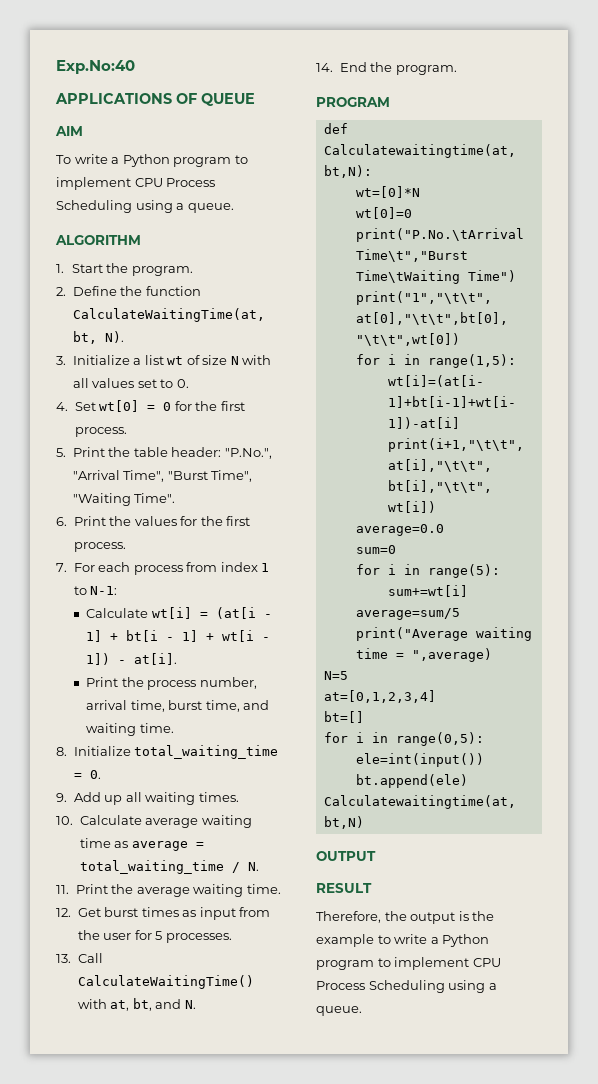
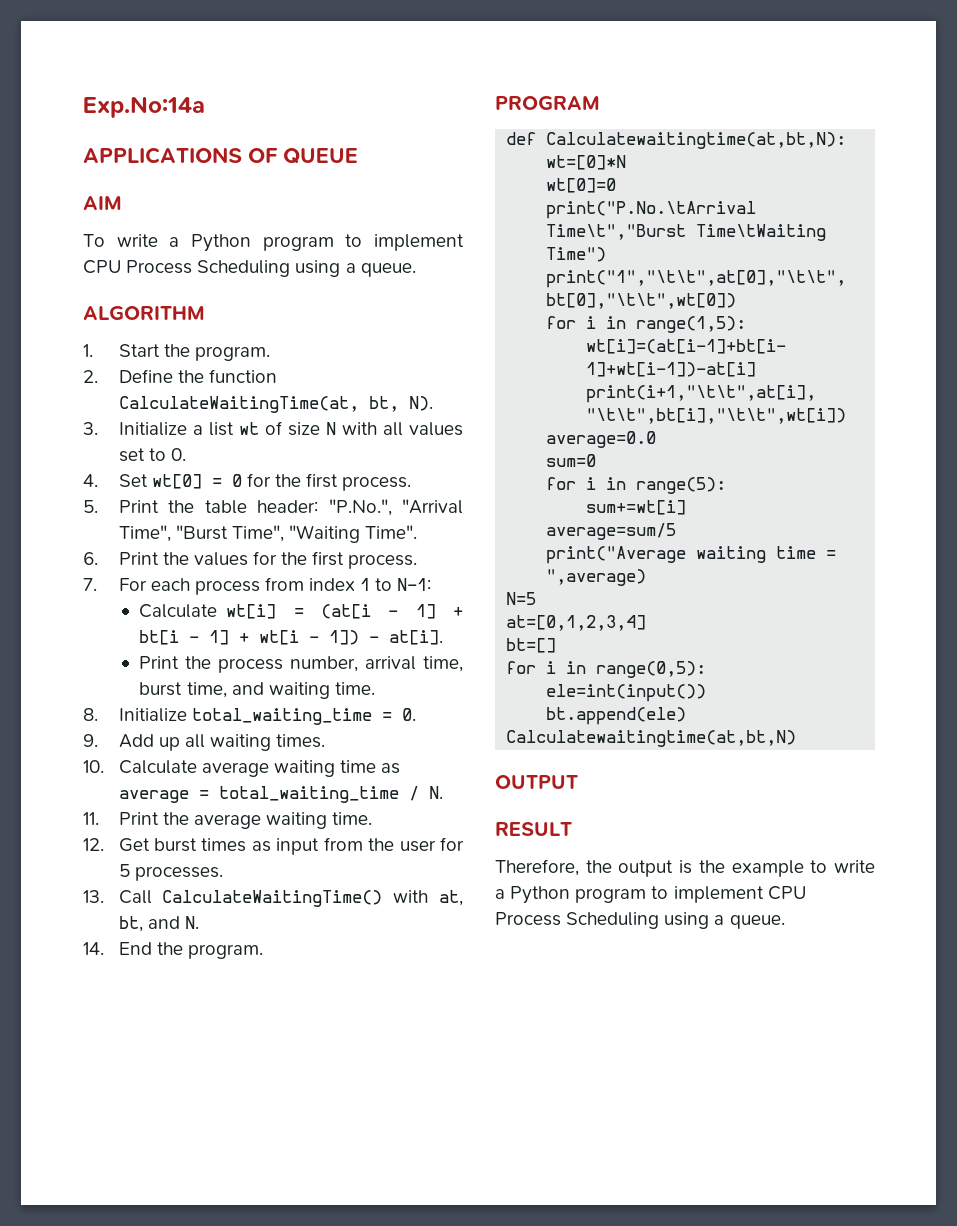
- Exp.No:40
+ Exp.No:14a

